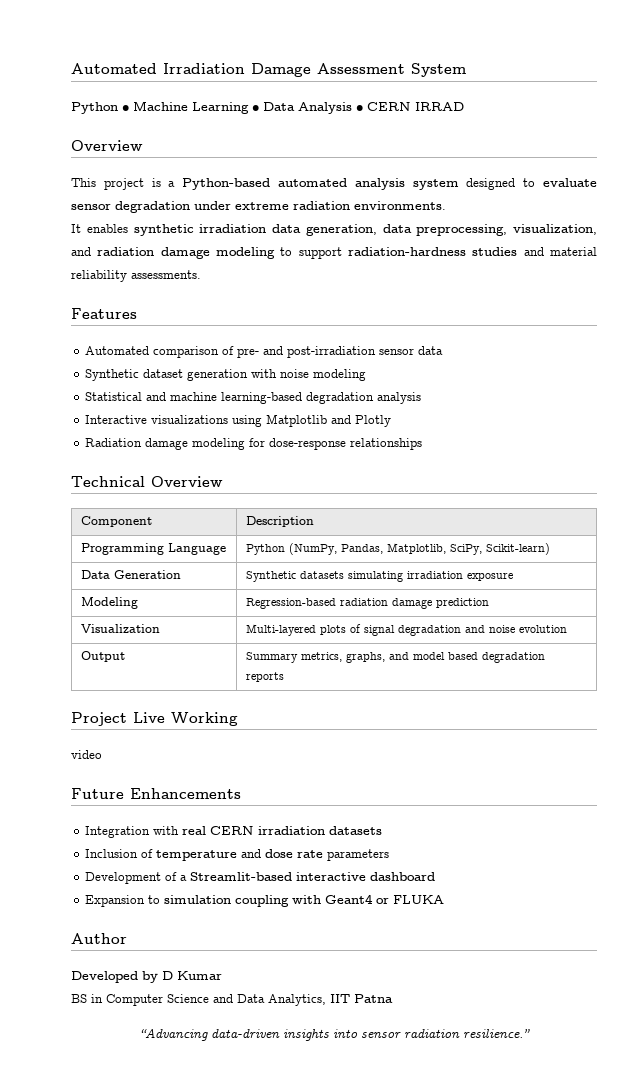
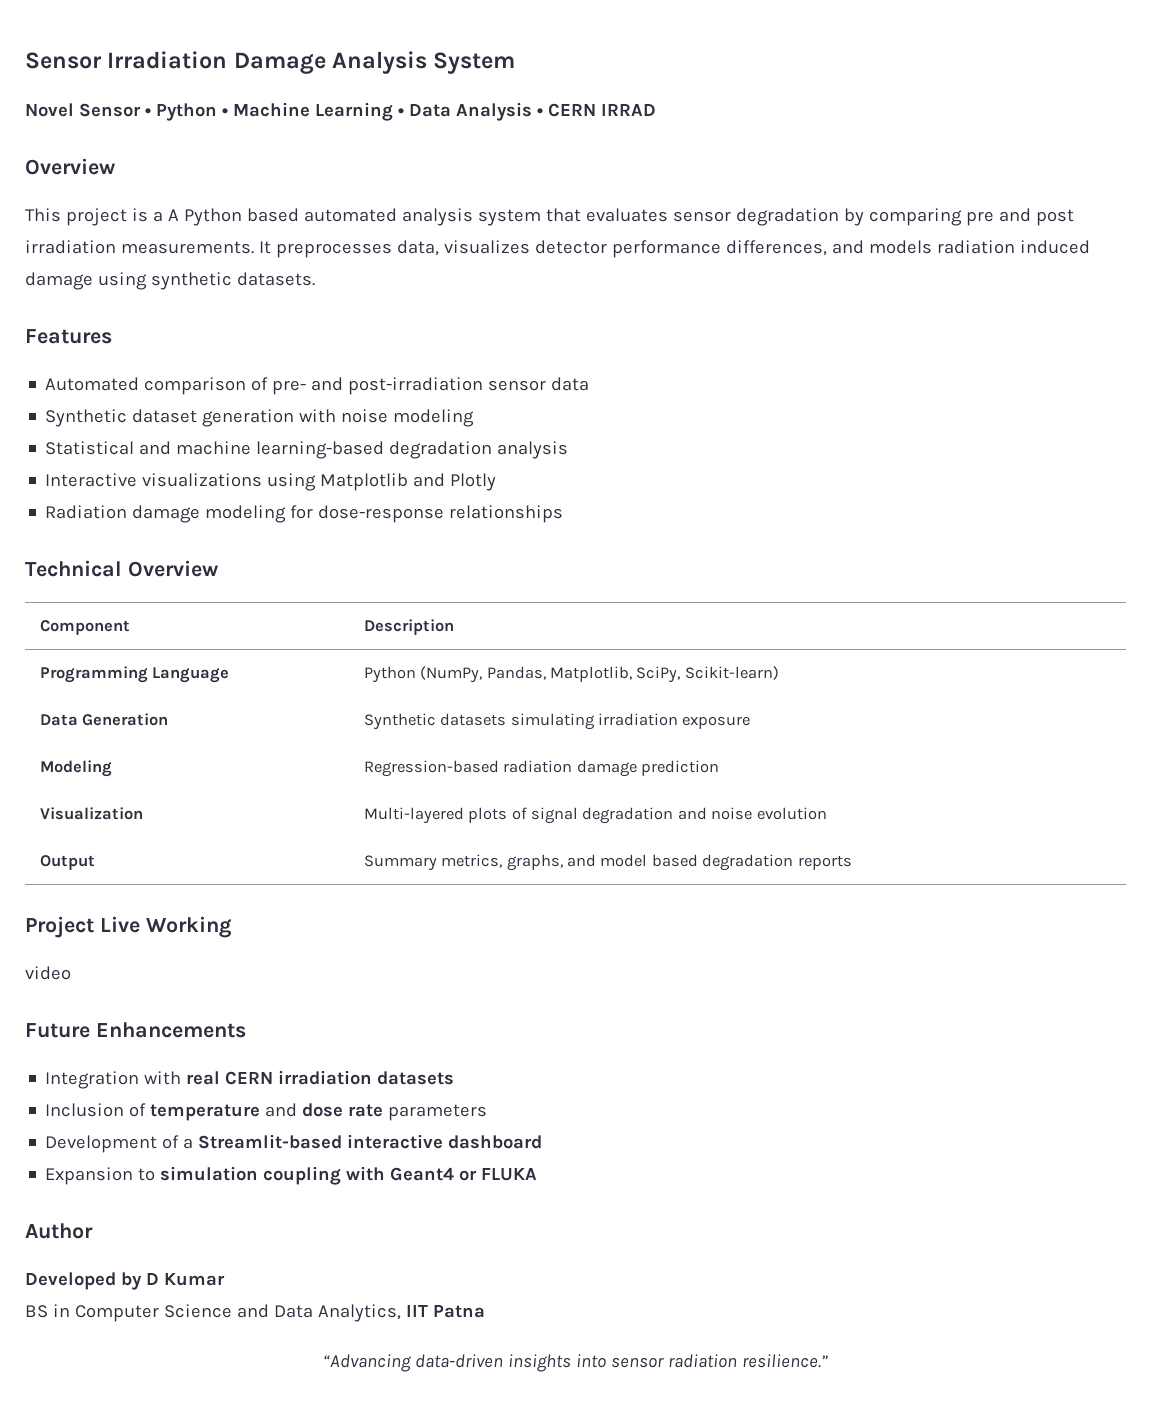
- Automated Irradiation Damage Assessment System
+ Sensor Irradiation Damage Analysis System
- Python • Machine Learning • Data Analysis • CERN IRRAD
+ Novel Sensor • Python • Machine Learning • Data Analysis • CERN IRRAD
- This project is a Python-based automated analysis system designed to evaluate sensor degradation under extreme radiation environments.
- It enables synthetic irradiation data generation, data preprocessing, visualization, and radiation damage modeling to support radiation-hardness studies and material reliability assessments.
+ This project is a A Python based automated analysis system that evaluates sensor degradation by comparing pre and post irradiation measurements. It preprocesses data, visualizes detector performance differences, and models radiation induced damage using synthetic datasets.

